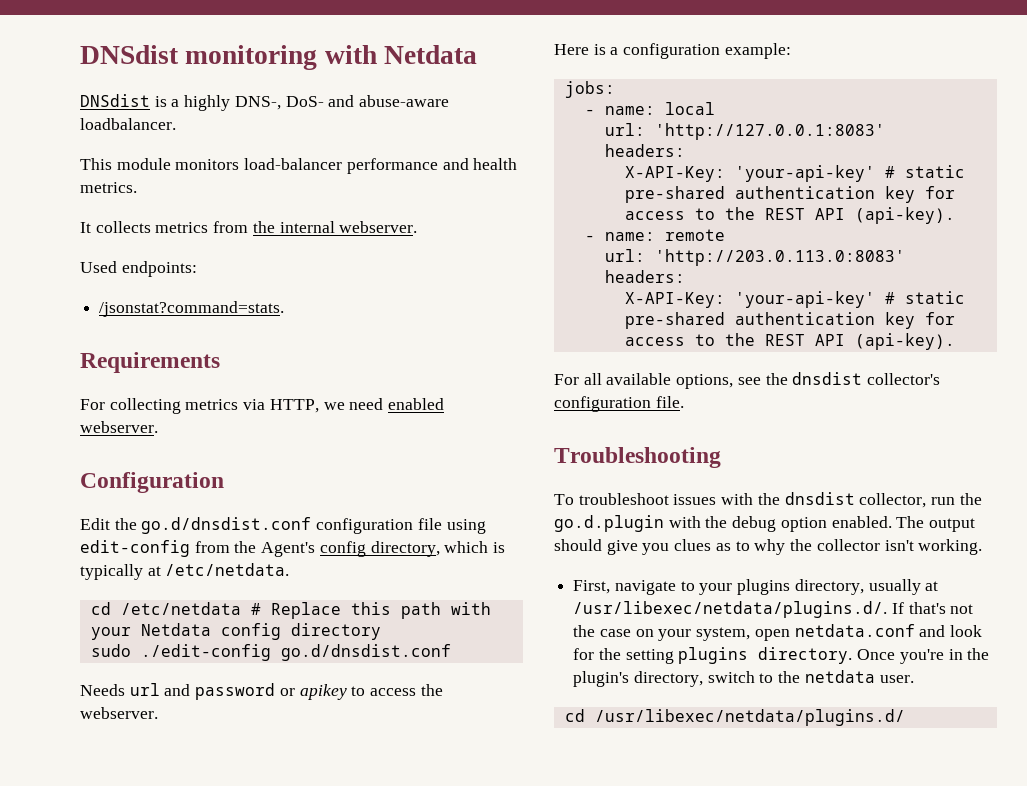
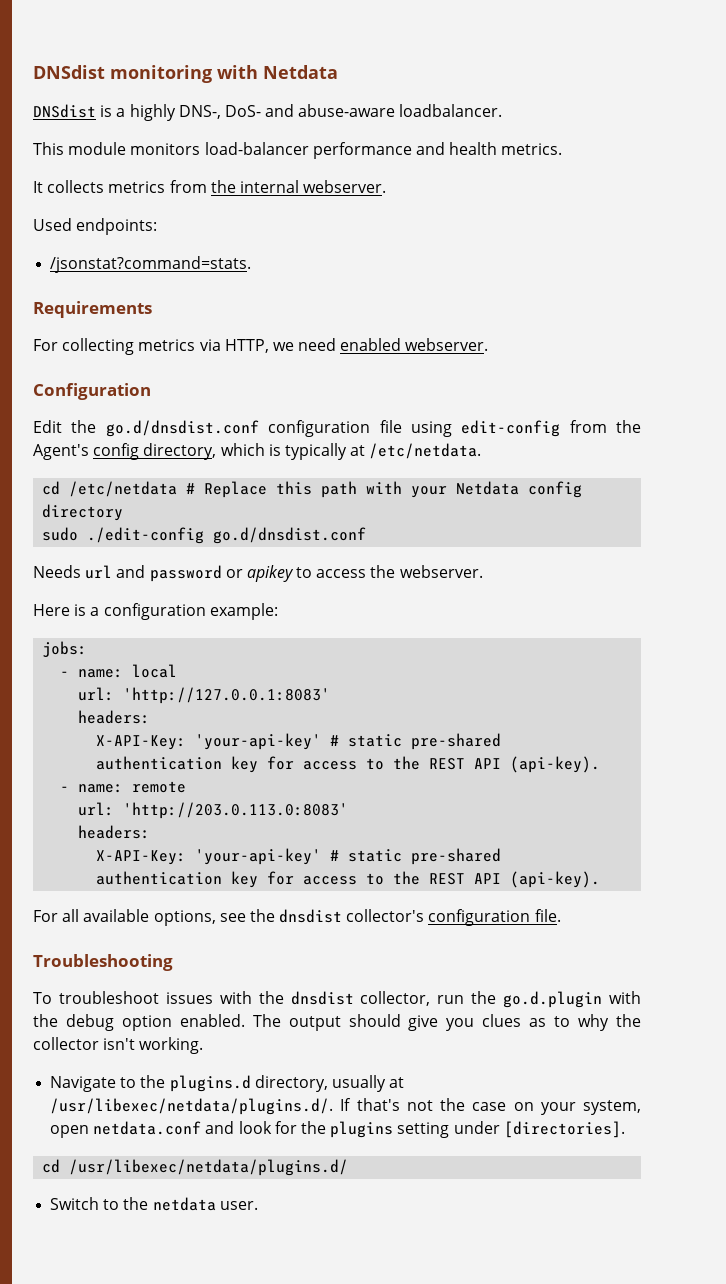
- First, navigate to your plugins directory, usually at /usr/libexec/netdata/plugins.d/. If that's not the case on your system, open netdata.conf and look for the setting plugins directory. Once you're in the plugin's directory, switch to the netdata user.
+ Navigate to the plugins.d directory, usually at /usr/libexec/netdata/plugins.d/. If that's not the case on your system, open netdata.conf and look for the plugins setting under [directories].
+ cd /usr/libexec/netdata/plugins.d/
+ Switch to the netdata user.
- cd /usr/libexec/netdata/plugins.d/

